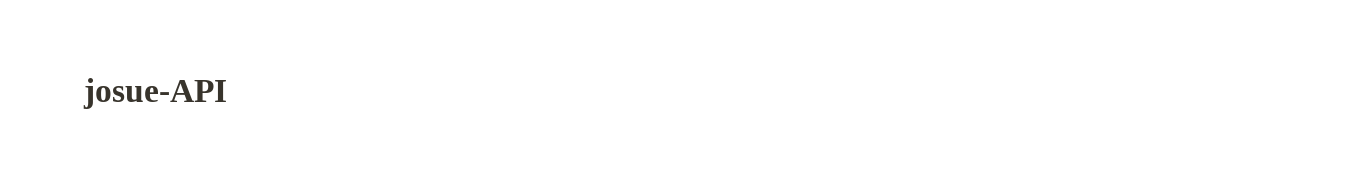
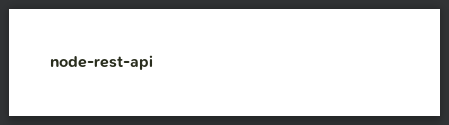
- josue-API
+ node-rest-api

